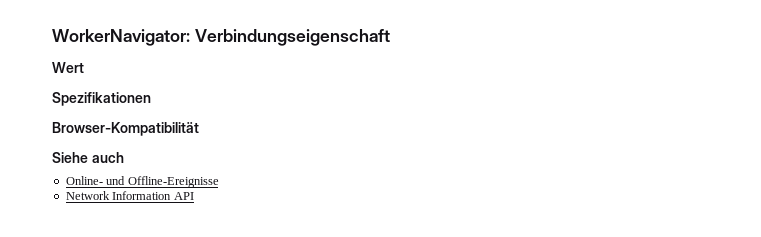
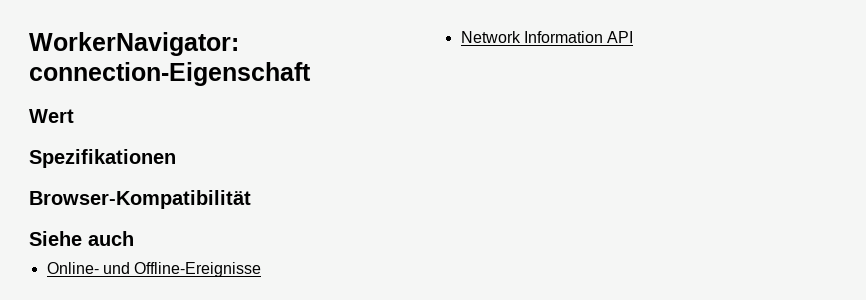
- WorkerNavigator: Verbindungseigenschaft
+ WorkerNavigator: connection-Eigenschaft

